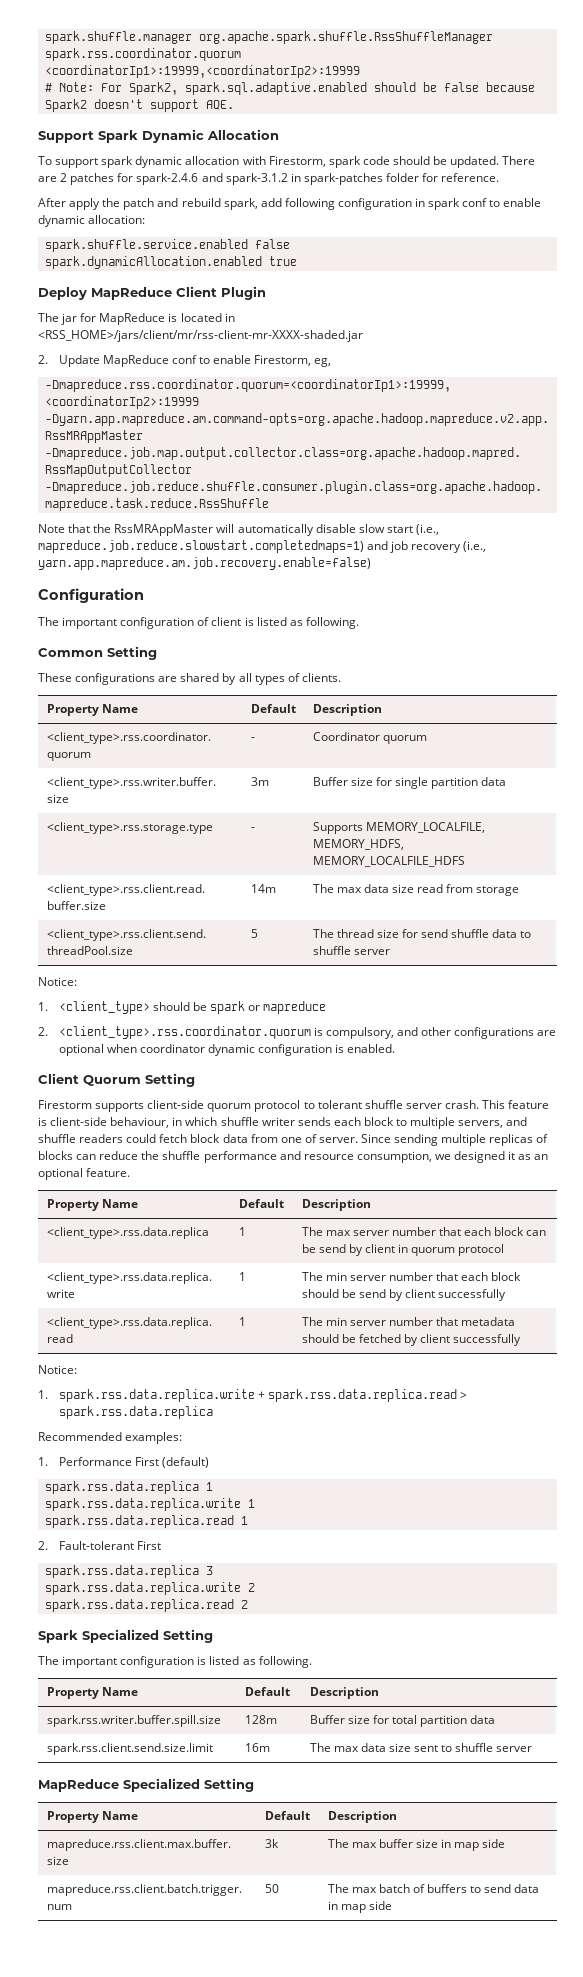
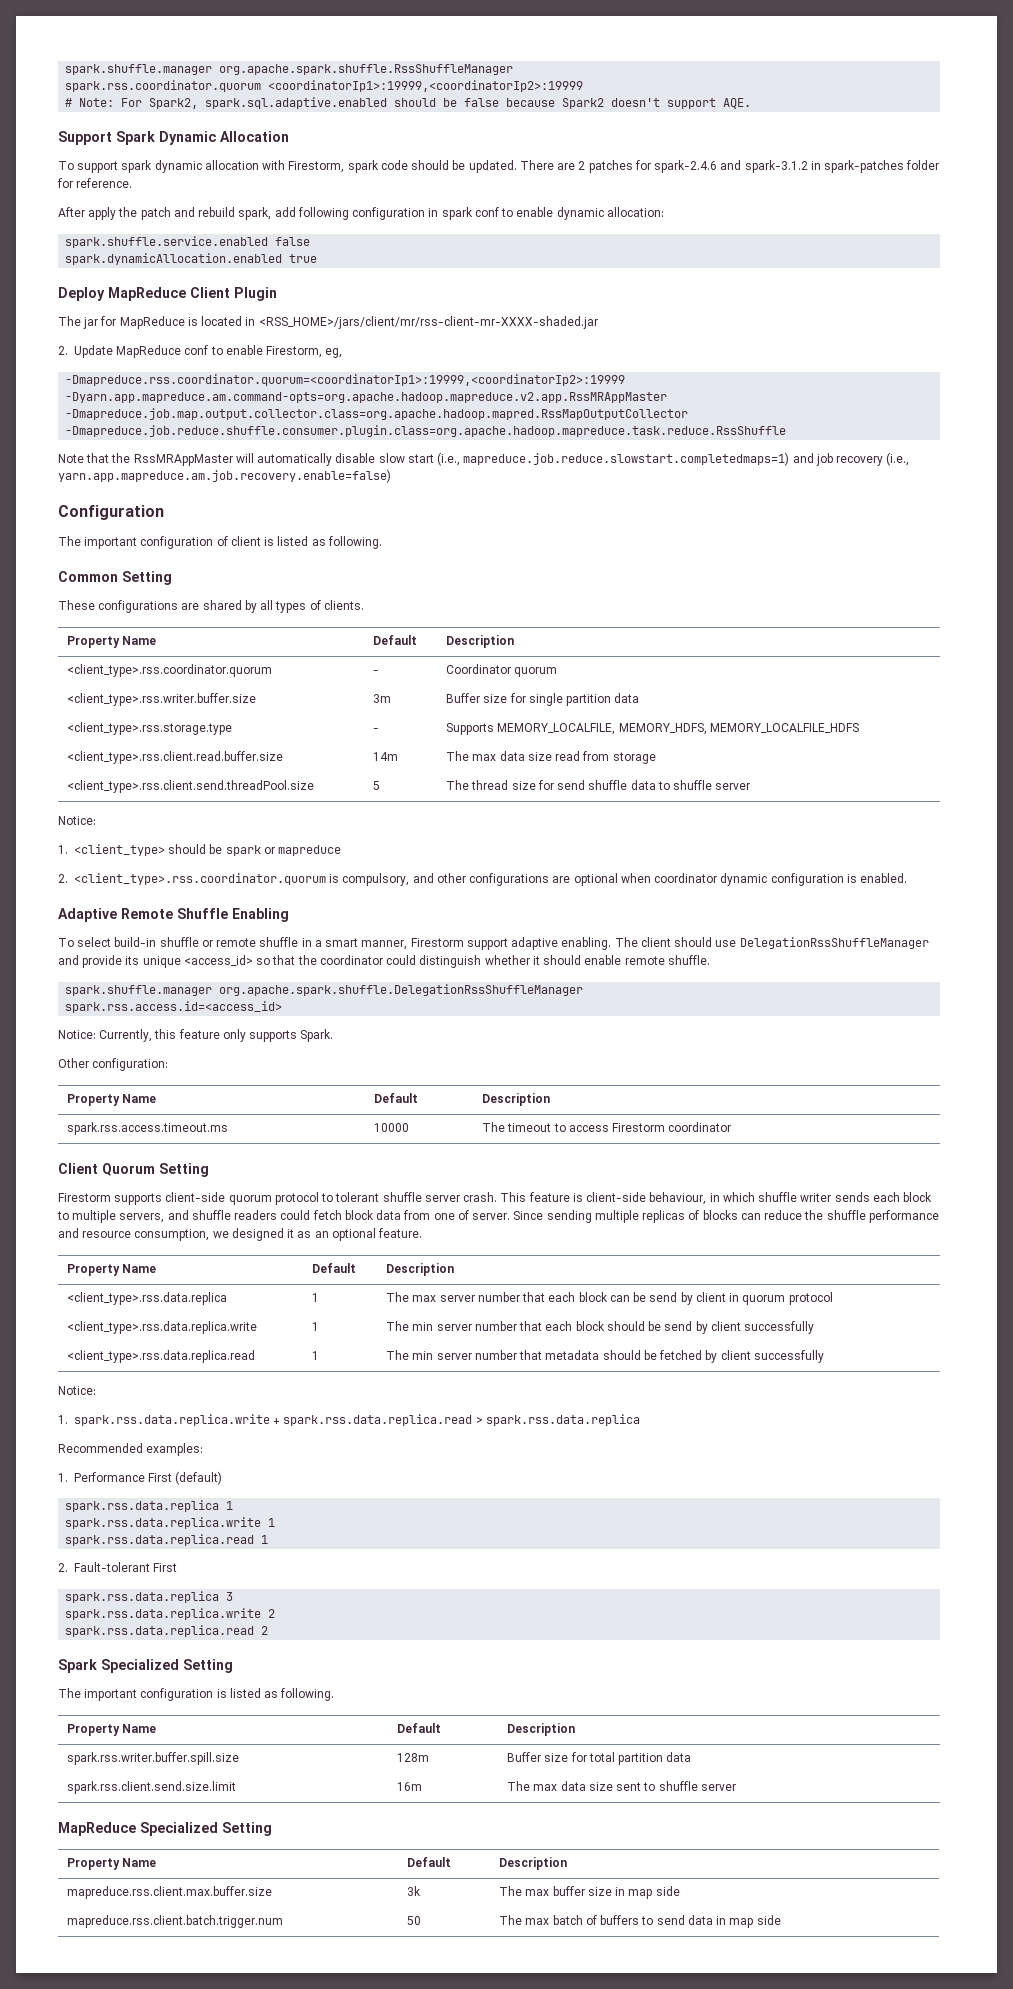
+ Adaptive Remote Shuffle Enabling
+ To select build-in shuffle or remote shuffle in a smart manner, Firestorm support adaptive enabling. The client should use DelegationRssShuffleManager and provide its unique <access_id> so that the coordinator could distinguish whether it should enable remote shuffle.
+ spark.shuffle.manager org.apache.spark.shuffle.DelegationRssShuffleManager
+ spark.rss.access.id=<access_id>
+ Notice: Currently, this feature only supports Spark.
+ Other configuration:
+ Property Name | Default | Description
+ spark.rss.access.timeout.ms | 10000 | The timeout to access Firestorm coordinator

